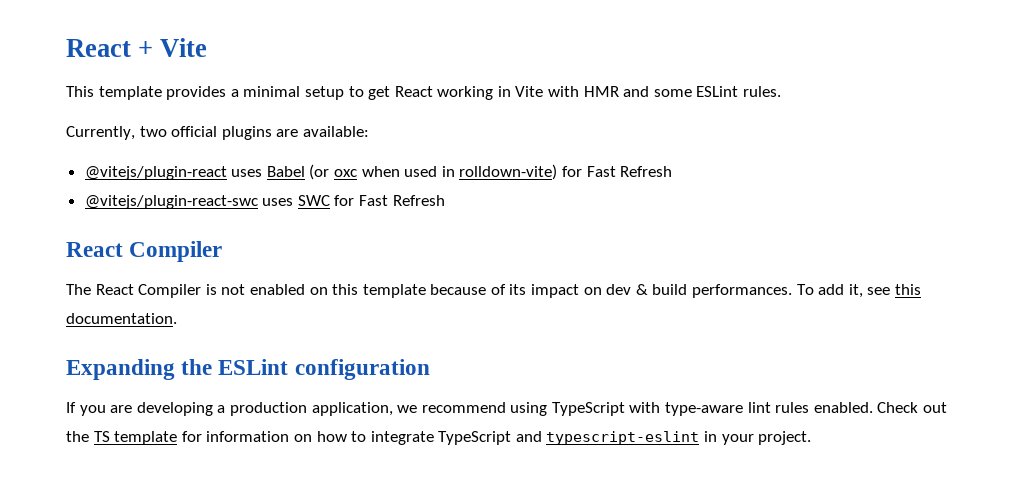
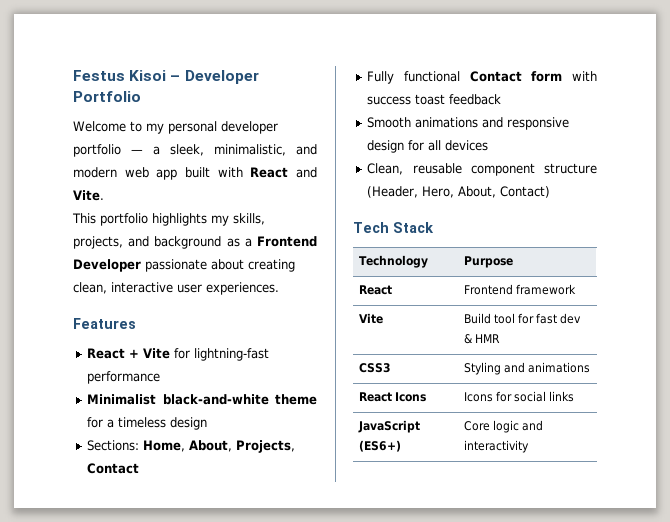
- React + Vite
- This template provides a minimal setup to get React working in Vite with HMR and some ESLint rules.
- Currently, two official plugins are available:
- @vitejs/plugin-react uses Babel (or oxc when used in rolldown-vite) for Fast Refresh
- @vitejs/plugin-react-swc uses SWC for Fast Refresh
- React Compiler
- The React Compiler is not enabled on this template because of its impact on dev & build performances. To add it, see this documentation.
- Expanding the ESLint configuration
- If you are developing a production application, we recommend using TypeScript with type-aware lint rules enabled. Check out the TS template for information on how to integrate TypeScript and typescript-eslint in your project.
+ Festus Kisoi – Developer Portfolio
+ Welcome to my personal developer portfolio — a sleek, minimalistic, and modern web app built with React and Vite.
+ This portfolio highlights my skills, projects, and background as a Frontend Developer passionate about creating clean, interactive user experiences.
+ Features
+ React + Vite for lightning-fast performance
+ Minimalist black-and-white theme for a timeless design
+ Sections: Home, About, Projects, Contact
+ Fully functional Contact form with success toast feedback
+ Smooth animations and responsive design for all devices
+ Clean, reusable component structure (Header, Hero, About, Contact)
+ Tech Stack
+ Technology | Purpose
+ React | Frontend framework
+ Vite | Build tool for fast dev & HMR
+ CSS3 | Styling and animations
+ React Icons | Icons for social links
+ JavaScript (ES6+) | Core logic and interactivity

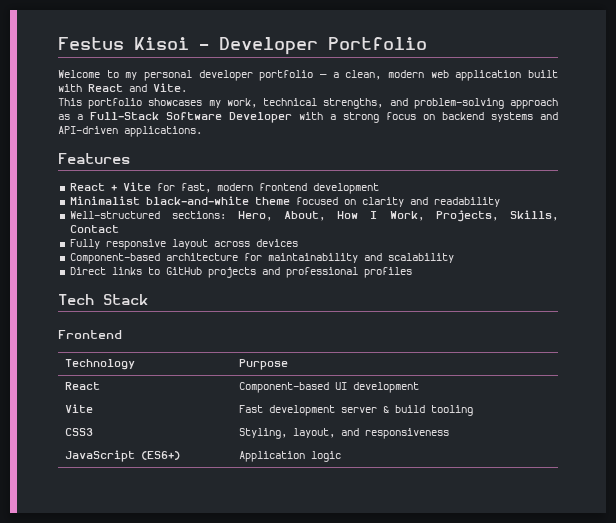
- Welcome to my personal developer portfolio — a sleek, minimalistic, and modern web app built with React and Vite.
+ Welcome to my personal developer portfolio — a clean, modern web application built with React and Vite.
- This portfolio highlights my skills, projects, and background as a Frontend Developer passionate about creating clean, interactive user experiences.
+ This portfolio showcases my work, technical strengths, and problem-solving approach as a Full-Stack Software Developer with a strong focus on backend systems and API-driven applications.
- React + Vite for lightning-fast performance
+ React + Vite for fast, modern frontend development
- Minimalist black-and-white theme for a timeless design
- Sections: Home, About, Projects, Contact
- Fully functional Contact form with success toast feedback
- Smooth animations and responsive design for all devices
- Clean, reusable component structure (Header, Hero, About, Contact)
+ Minimalist black-and-white theme focused on clarity and readability
+ Well-structured sections: Hero, About, How I Work, Projects, Skills, Contact
+ Fully responsive layout across devices
+ Component-based architecture for maintainability and scalability
+ Direct links to GitHub projects and professional profiles
+ Frontend
- React | Frontend framework
- Vite | Build tool for fast dev & HMR
- CSS3 | Styling and animations
- React Icons | Icons for social links
- JavaScript (ES6+) | Core logic and interactivity
+ React | Component-based UI development
+ Vite | Fast development server & build tooling
+ CSS3 | Styling, layout, and responsiveness
+ JavaScript (ES6+) | Application logic

